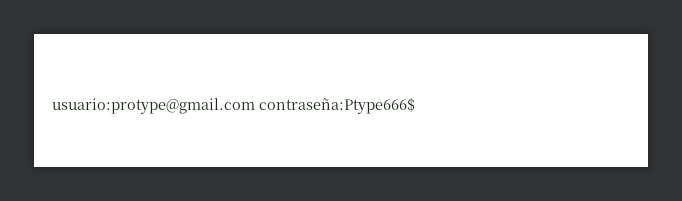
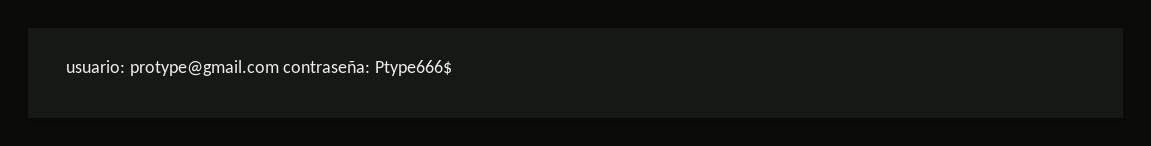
- usuario:protype@gmail.com contraseña:Ptype666$
+ usuario: protype@gmail.com contraseña: Ptype666$

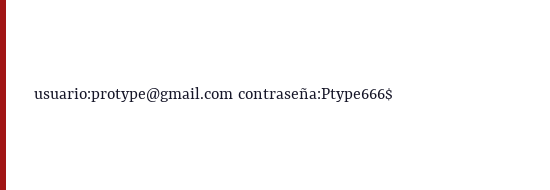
- usuario: protype@gmail.com contraseña: Ptype666$
+ usuario:protype@gmail.com contraseña:Ptype666$

